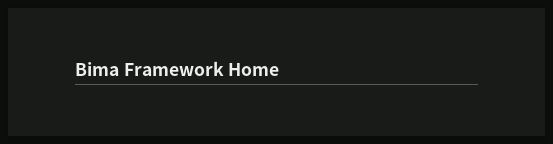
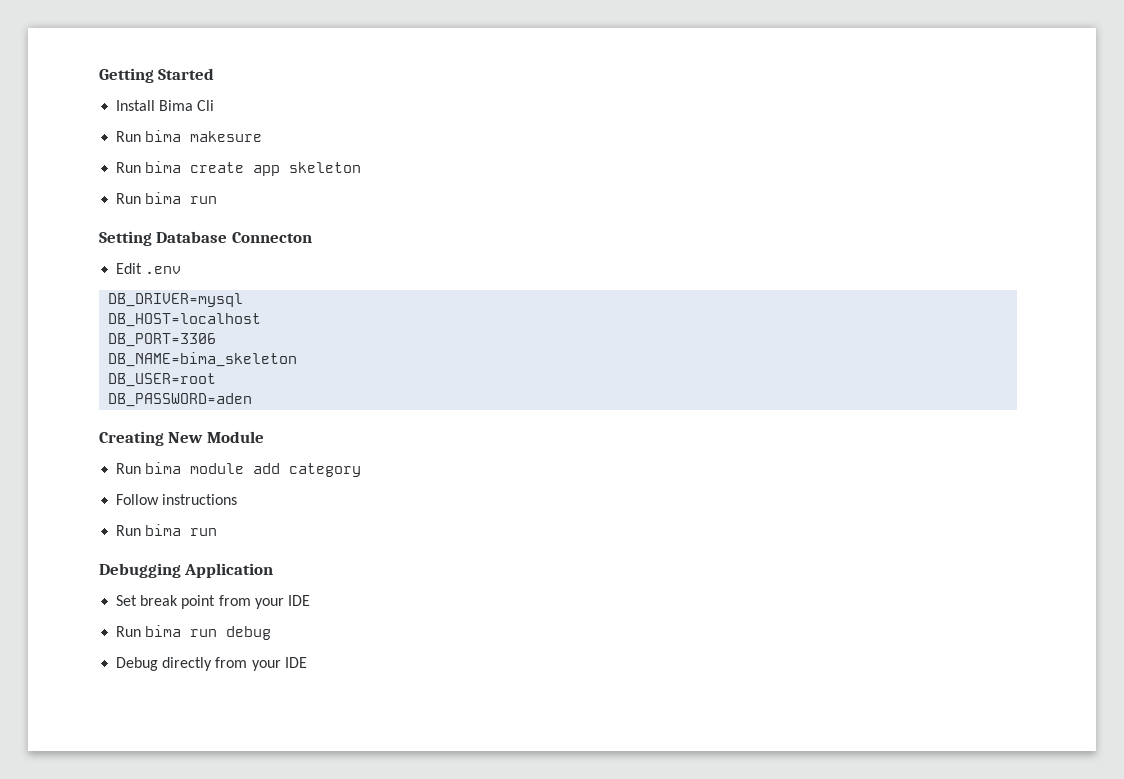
- Bima Framework Home
+ Getting Started
+ Install Bima Cli
+ Run bima makesure
+ Run bima create app skeleton
+ Run bima run
+ Setting Database Connecton
+ Edit .env
+ DB_DRIVER=mysql
+ DB_HOST=localhost
+ DB_PORT=3306
+ DB_NAME=bima_skeleton
+ DB_USER=root
+ DB_PASSWORD=aden
+ Creating New Module
+ Run bima module add category
+ Follow instructions
+ Run bima run
+ Debugging Application
+ Set break point from your IDE
+ Run bima run debug
+ Debug directly from your IDE

